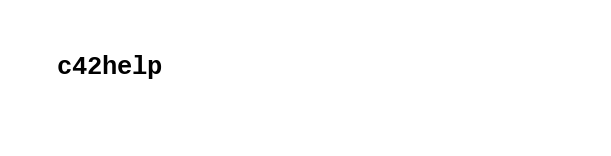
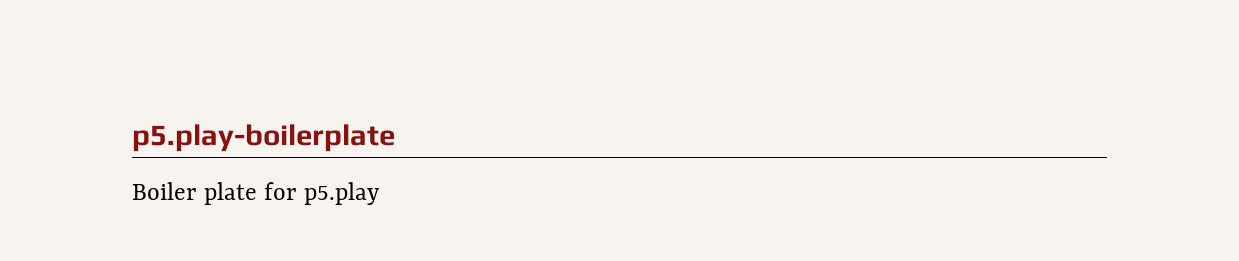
- c42help
+ p5.play-boilerplate
+ Boiler plate for p5.play

